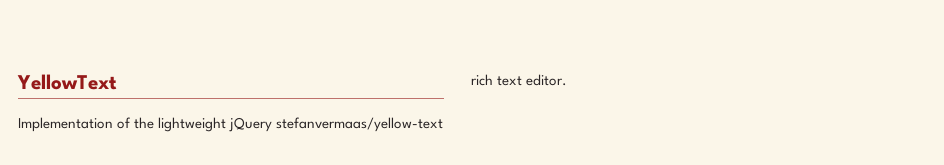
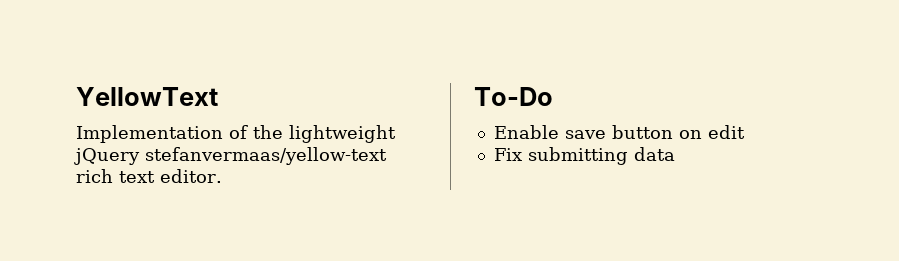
+ To-Do
+ Enable save button on edit
+ Fix submitting data

